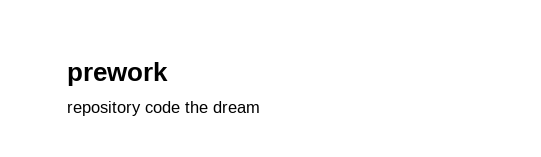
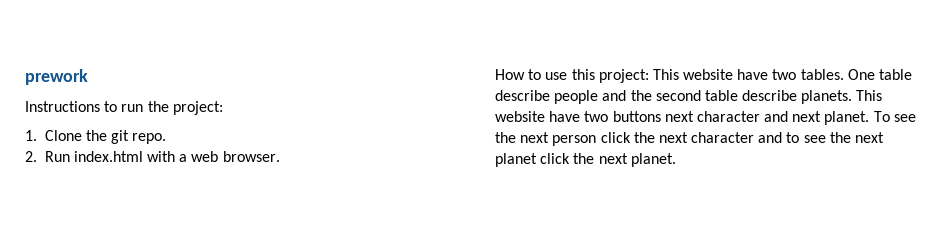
- repository code the dream
+ Instructions to run the project:
+ 1. Clone the git repo.
+ 2. Run index.html with a web browser.
+ How to use this project: This website have two tables. One table describe people and the second table describe planets. This website have two buttons next character and next planet. To see the next person click the next character and to see the next planet click the next planet.

